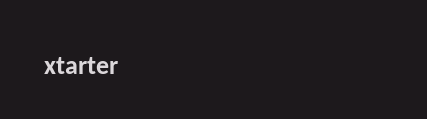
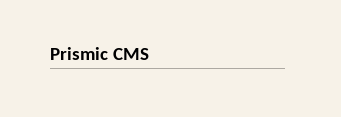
- xtarter
+ Prismic CMS

